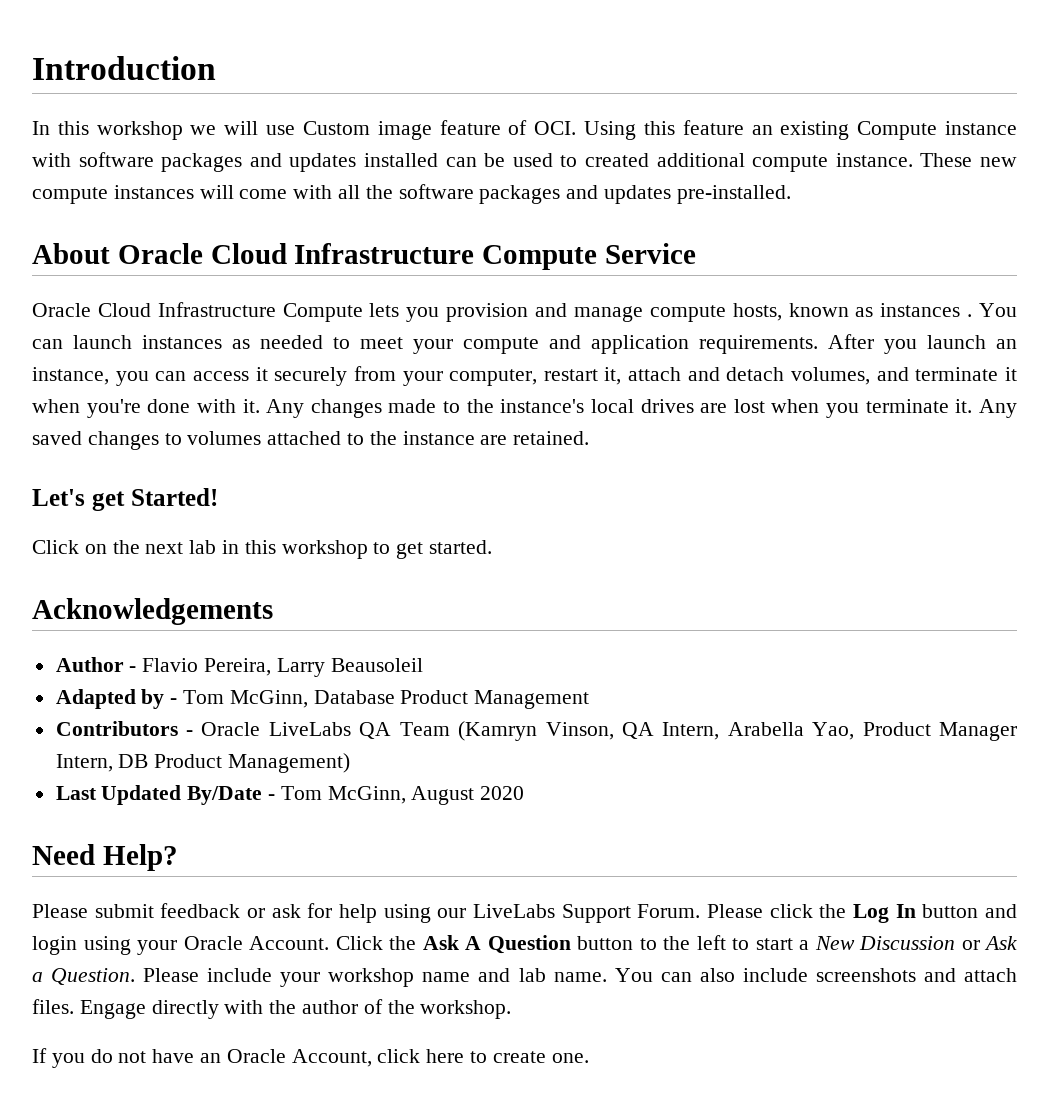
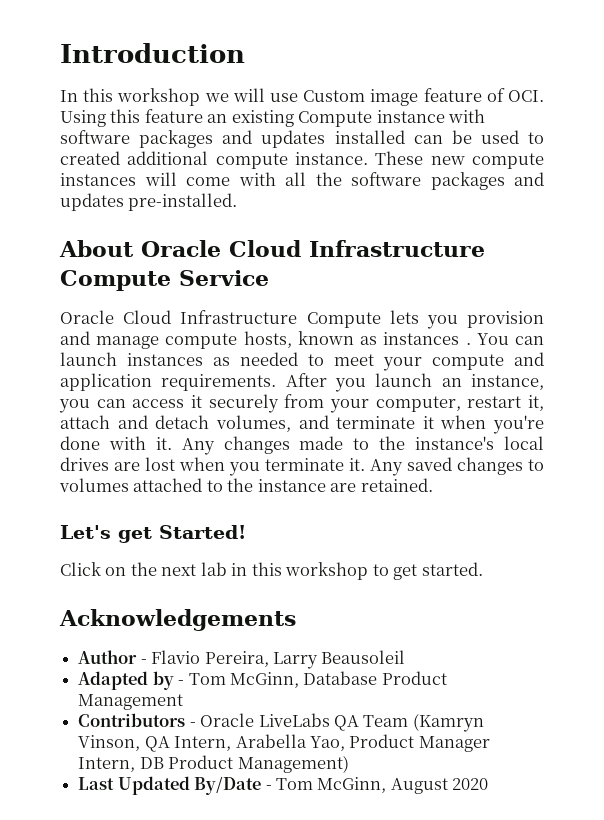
- Need Help?
- Please submit feedback or ask for help using our LiveLabs Support Forum. Please click the Log In button and login using your Oracle Account. Click the Ask A Question button to the left to start a New Discussion or Ask a Question. Please include your workshop name and lab name. You can also include screenshots and attach files. Engage directly with the author of the workshop.
- If you do not have an Oracle Account, click here to create one.

